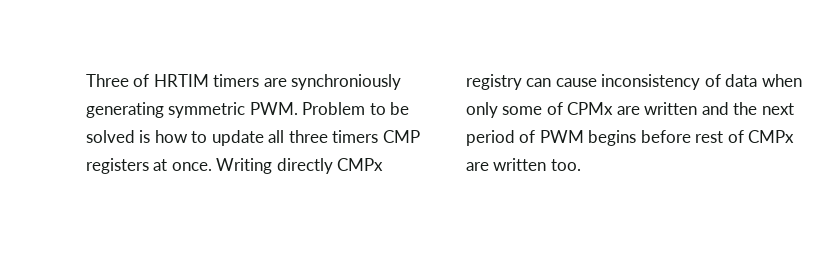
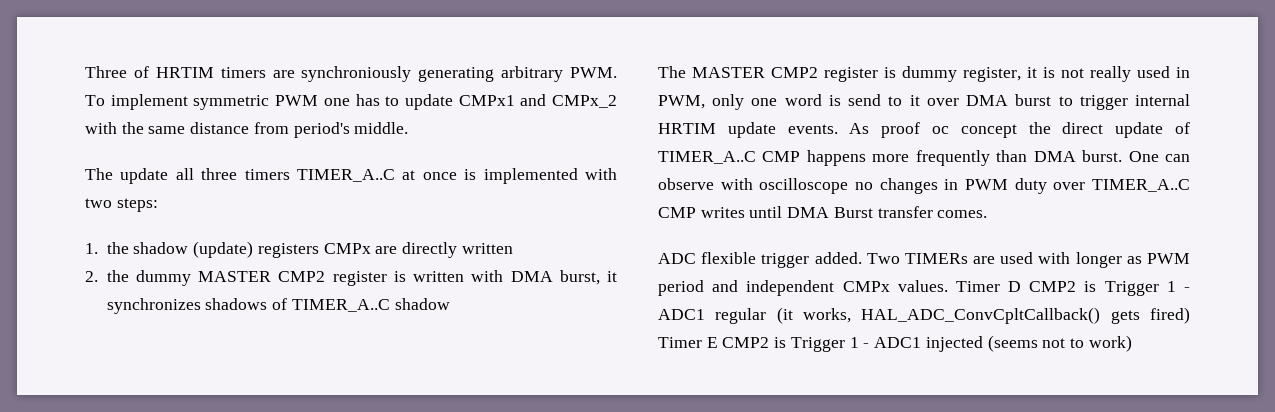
- Three of HRTIM timers are synchroniously generating symmetric PWM. Problem to be solved is how to update all three timers CMP registers at once. Writing directly CMPx registry can cause inconsistency of data when only some of CPMx are written and the next period of PWM begins before rest of CMPx are written too.
+ Three of HRTIM timers are synchroniously generating arbitrary PWM. To implement symmetric PWM one has to update CMPx1 and CMPx_2 with the same distance from period's middle.
+ The update all three timers TIMER_A..C at once is implemented with two steps:
+ 1. the shadow (update) registers CMPx are directly written
+ 2. the dummy MASTER CMP2 register is written with DMA burst, it synchronizes shadows of TIMER_A..C shadow
+ The MASTER CMP2 register is dummy register, it is not really used in PWM, only one word is send to it over DMA burst to trigger internal HRTIM update events. As proof oc concept the direct update of TIMER_A..C CMP happens more frequently than DMA burst. One can observe with oscilloscope no changes in PWM duty over TIMER_A..C CMP writes until DMA Burst transfer comes.
+ ADC flexible trigger added. Two TIMERs are used with longer as PWM period and independent CMPx values. Timer D CMP2 is Trigger 1 - ADC1 regular (it works, HAL_ADC_ConvCpltCallback() gets fired) Timer E CMP2 is Trigger 1 - ADC1 injected (seems not to work)

